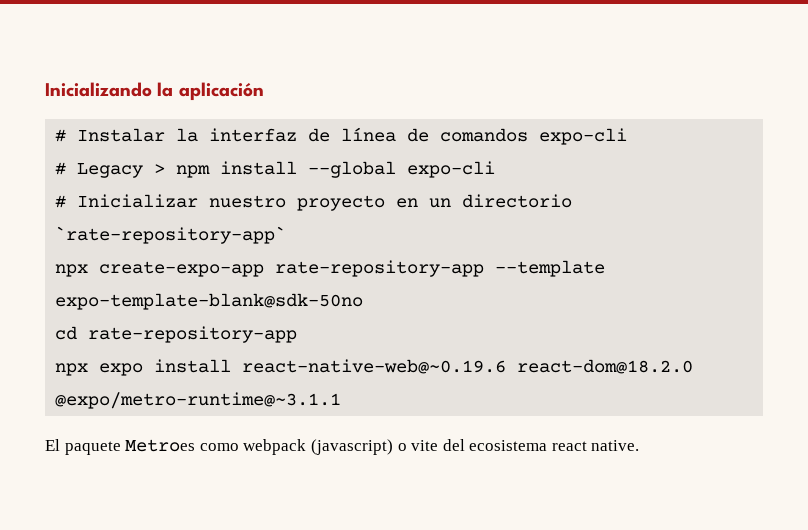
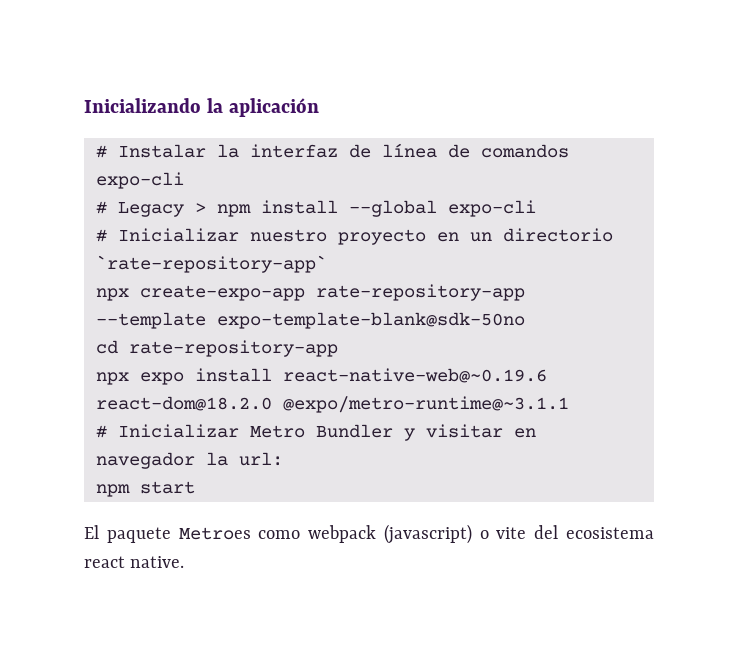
+ # Inicializar Metro Bundler y visitar en navegador la url:
+ npm start

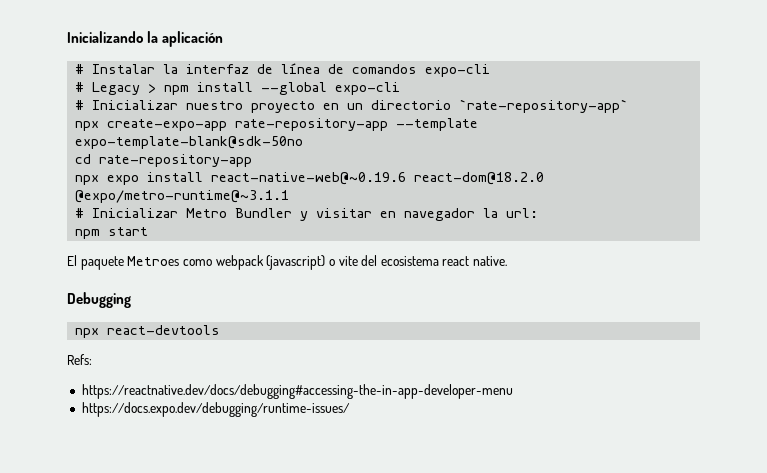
+ Debugging
+ npx react-devtools
+ Refs:
+ https://reactnative.dev/docs/debugging#accessing-the-in-app-developer-menu
+ https://docs.expo.dev/debugging/runtime-issues/

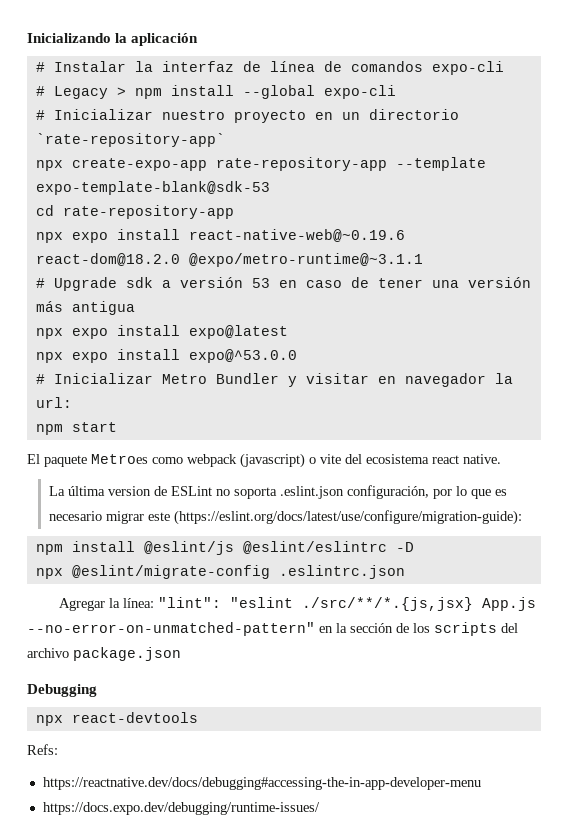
- npx create-expo-app rate-repository-app --template expo-template-blank@sdk-50no
+ npx create-expo-app rate-repository-app --template expo-template-blank@sdk-53
+ # Upgrade sdk a versión 53 en caso de tener una versión más antigua
+ npx expo install expo@latest
+ npx expo install expo@^53.0.0
+ La última version de ESLint no soporta .eslint.json configuración, por lo que es necesario migrar este (https://eslint.org/docs/latest/use/configure/migration-guide):
+ npm install @eslint/js @eslint/eslintrc -D
+ npx @eslint/migrate-config .eslintrc.json
+ Agregar la línea: "lint": "eslint ./src/**/*.{js,jsx} App.js --no-error-on-unmatched-pattern" en la sección de los scripts del archivo package.json

